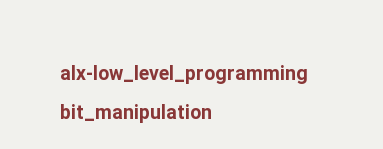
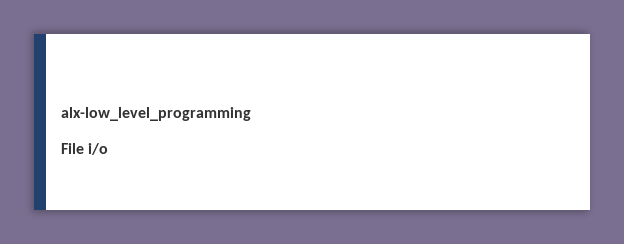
- bit_manipulation
+ File i/o

